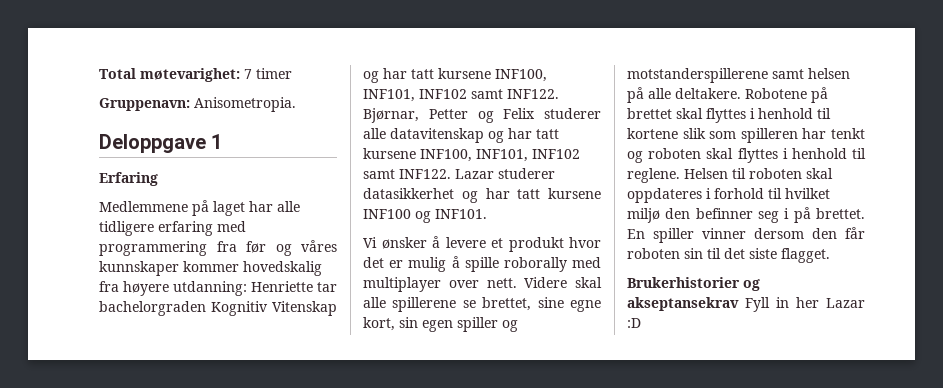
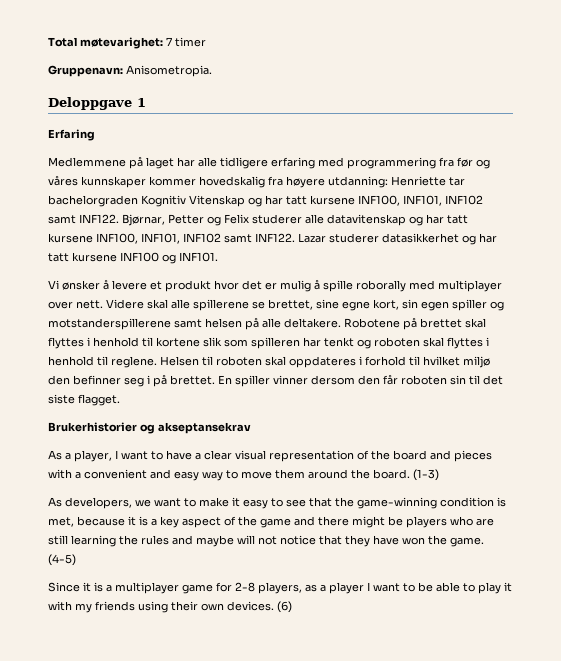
- Brukerhistorier og akseptansekrav Fyll in her Lazar :D
+ Brukerhistorier og akseptansekrav
+ As a player, I want to have a clear visual representation of the board and pieces with a convenient and easy way to move them around the board. (1-3)
+ As developers, we want to make it easy to see that the game-winning condition is met, because it is a key aspect of the game and there might be players who are still learning the rules and maybe will not notice that they have won the game. (4-5)
+ Since it is a multiplayer game for 2-8 players, as a player I want to be able to play it with my friends using their own devices. (6)

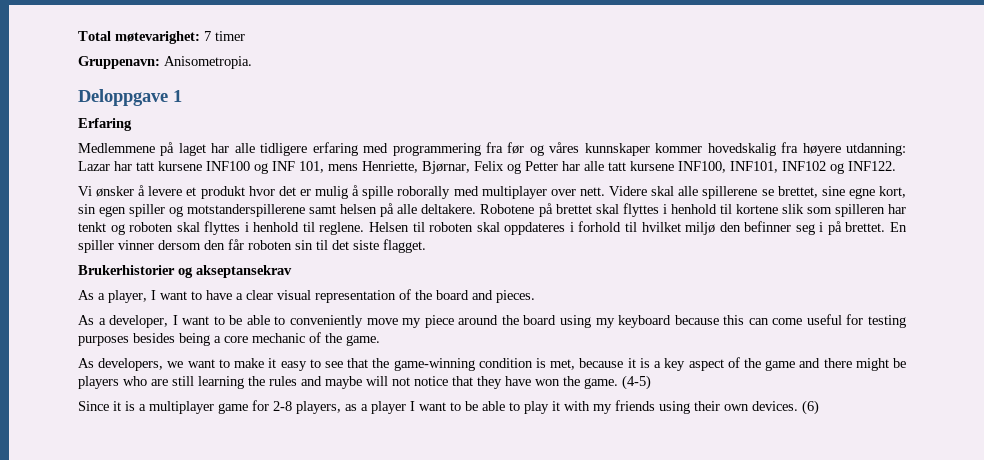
- Medlemmene på laget har alle tidligere erfaring med programmering fra før og våres kunnskaper kommer hovedskalig fra høyere utdanning: Henriette tar bachelorgraden Kognitiv Vitenskap og har tatt kursene INF100, INF101, INF102 samt INF122. Bjørnar, Petter og Felix studerer alle datavitenskap og har tatt kursene INF100, INF101, INF102 samt INF122. Lazar studerer datasikkerhet og har tatt kursene INF100 og INF101.
+ Medlemmene på laget har alle tidligere erfaring med programmering fra før og våres kunnskaper kommer hovedskalig fra høyere utdanning: Lazar har tatt kursene INF100 og INF 101, mens Henriette, Bjørnar, Felix og Petter har alle tatt kursene INF100, INF101, INF102 og INF122.
- As a player, I want to have a clear visual representation of the board and pieces with a convenient and easy way to move them around the board. (1-3)
+ As a player, I want to have a clear visual representation of the board and pieces.
+ As a developer, I want to be able to conveniently move my piece around the board using my keyboard because this can come useful for testing purposes besides being a core mechanic of the game.

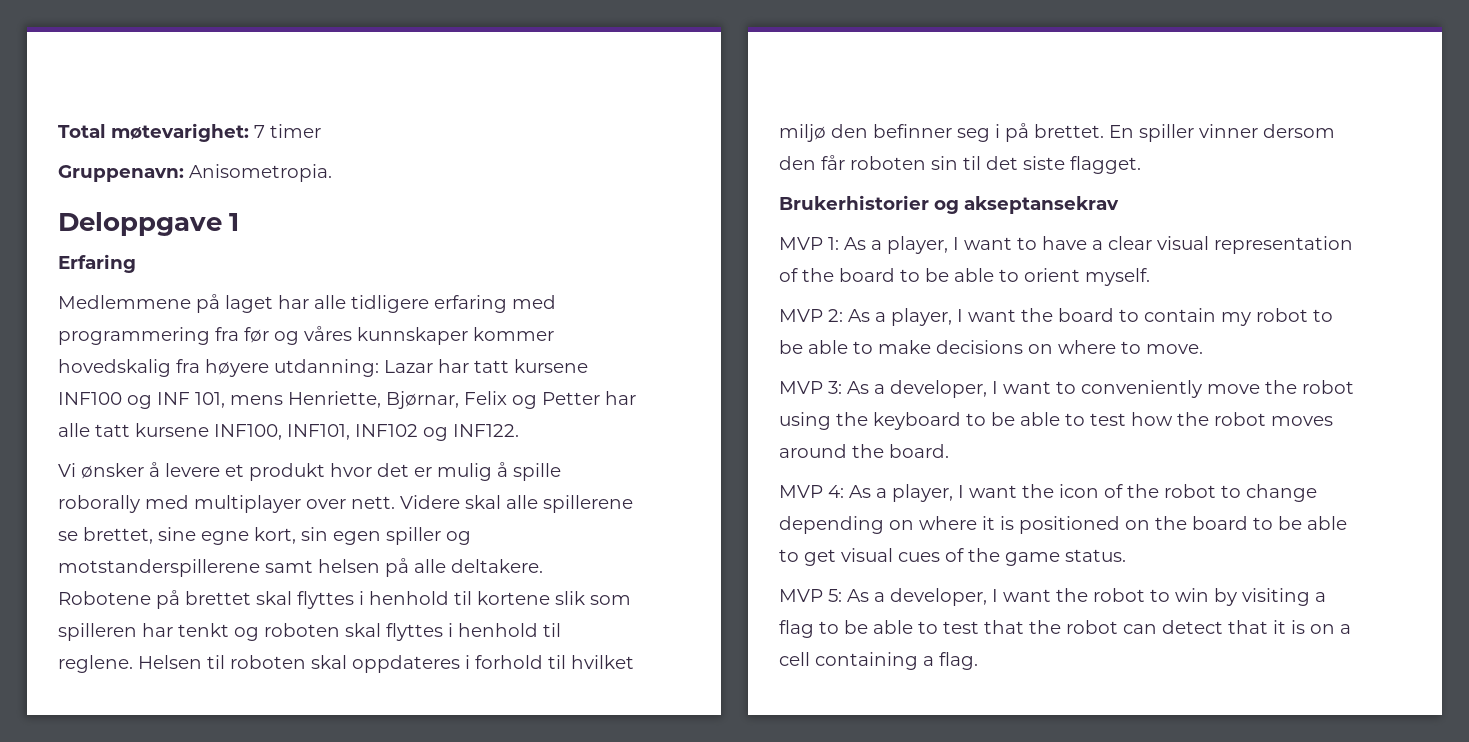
- As a player, I want to have a clear visual representation of the board and pieces.
- As a developer, I want to be able to conveniently move my piece around the board using my keyboard because this can come useful for testing purposes besides being a core mechanic of the game.
- As developers, we want to make it easy to see that the game-winning condition is met, because it is a key aspect of the game and there might be players who are still learning the rules and maybe will not notice that they have won the game. (4-5)
- Since it is a multiplayer game for 2-8 players, as a player I want to be able to play it with my friends using their own devices. (6)
+ MVP 1: As a player, I want to have a clear visual representation of the board to be able to orient myself.
+ MVP 2: As a player, I want the board to contain my robot to be able to make decisions on where to move.
+ MVP 3: As a developer, I want to conveniently move the robot using the keyboard to be able to test how the robot moves around the board.
+ MVP 4: As a player, I want the icon of the robot to change depending on where it is positioned on the board to be able to get visual cues of the game status.
+ MVP 5: As a developer, I want the robot to win by visiting a flag to be able to test that the robot can detect that it is on a cell containing a flag.

